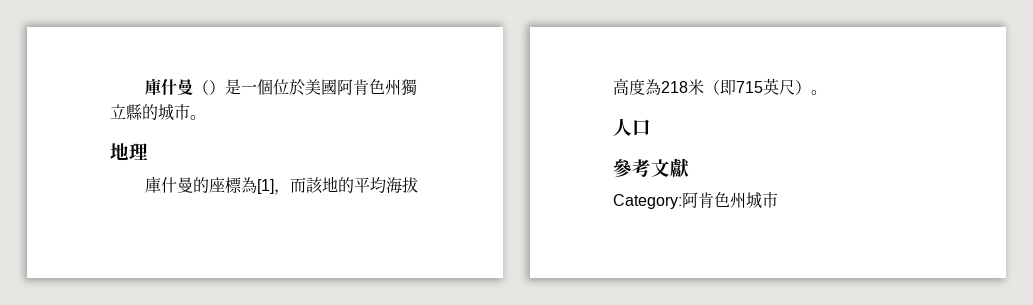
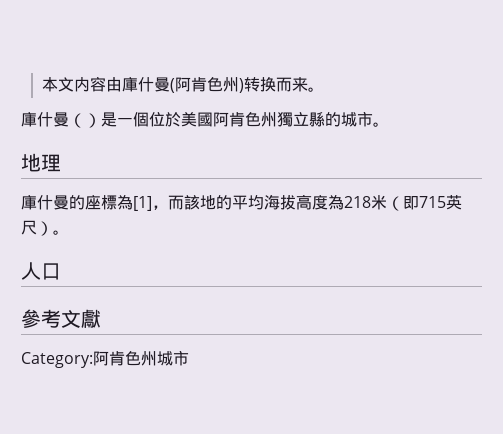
+ 本文内容由庫什曼(阿肯色州)转换而来。

